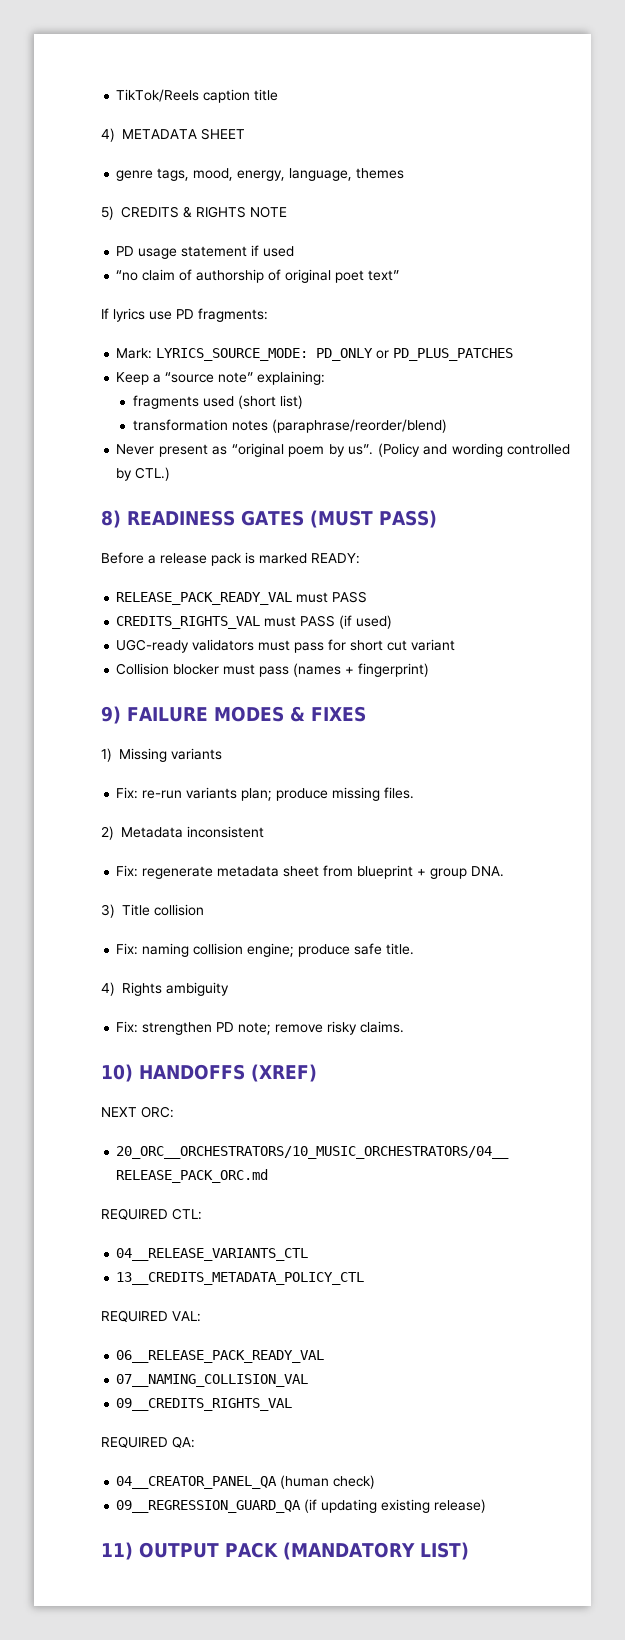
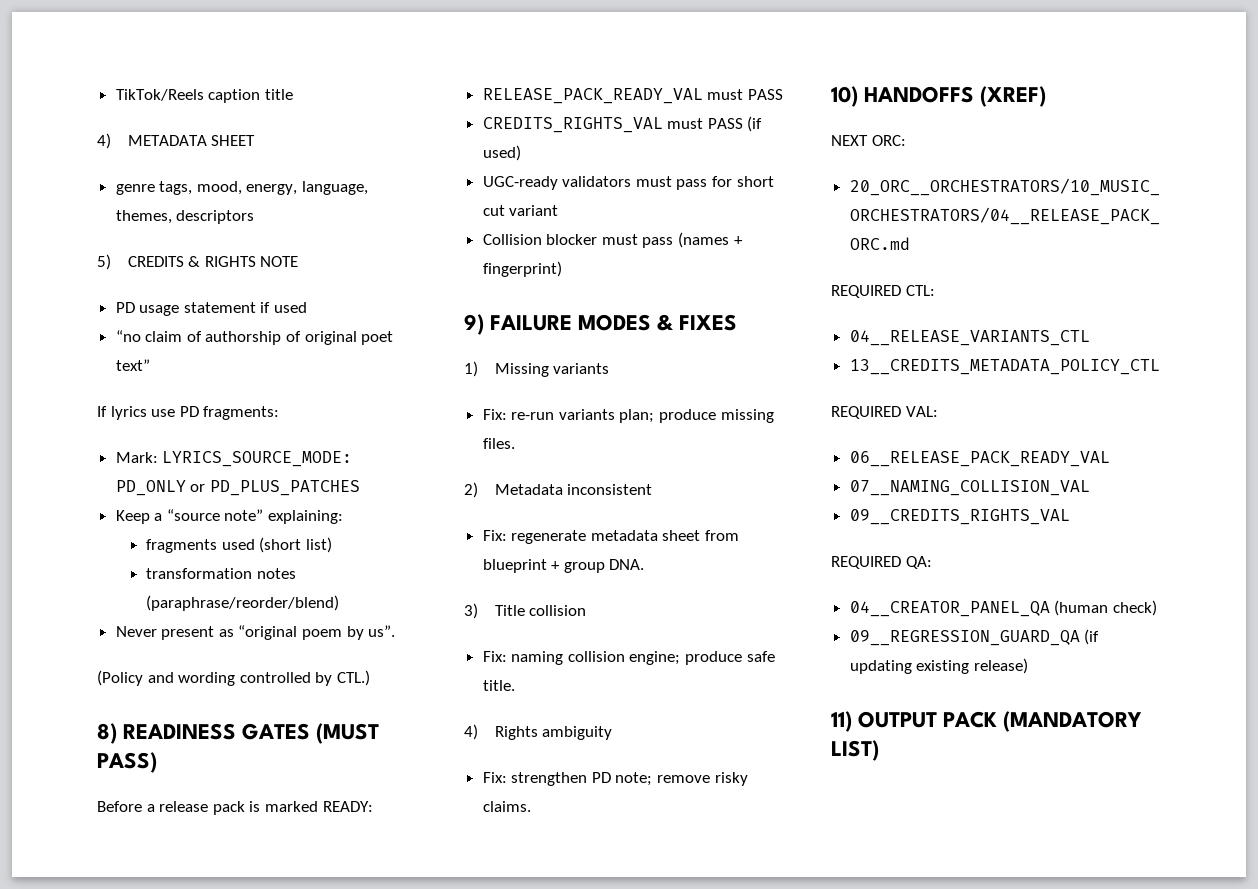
- genre tags, mood, energy, language, themes
+ genre tags, mood, energy, language, themes, descriptors
- Never present as “original poem by us”. (Policy and wording controlled by CTL.)
+ Never present as “original poem by us”.
+ (Policy and wording controlled by CTL.)

